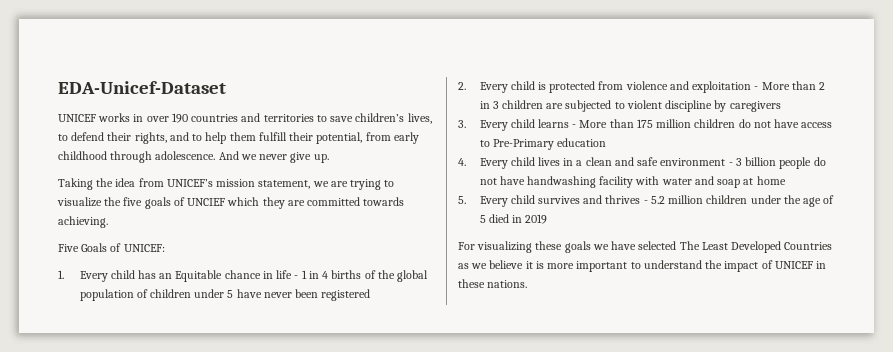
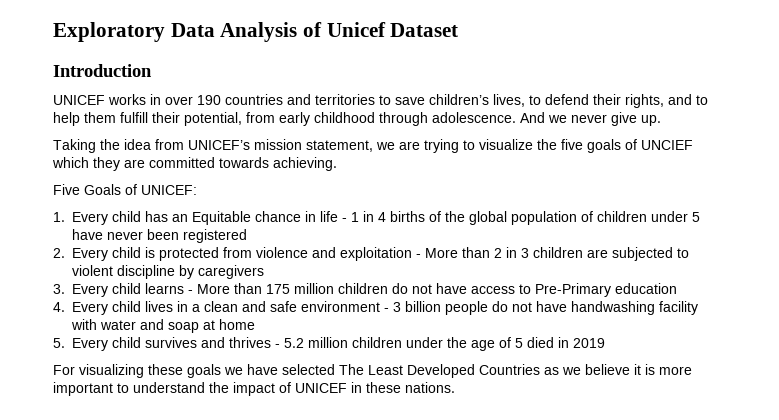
- EDA-Unicef-Dataset
+ Exploratory Data Analysis of Unicef Dataset
+ Introduction

